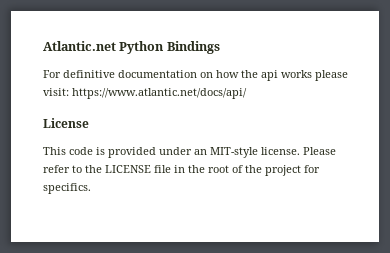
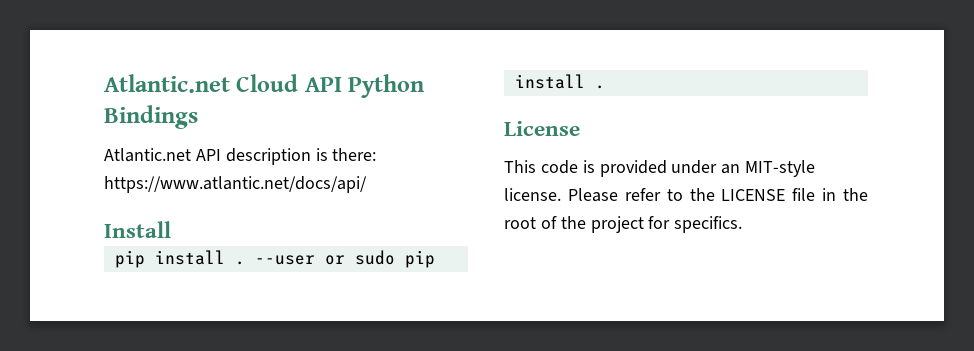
- Atlantic.net Python Bindings
+ Atlantic.net Cloud API Python Bindings
- For definitive documentation on how the api works please visit: https://www.atlantic.net/docs/api/
+ Atlantic.net API description is there: https://www.atlantic.net/docs/api/
+ Install
+ pip install . --user or sudo pip install .

